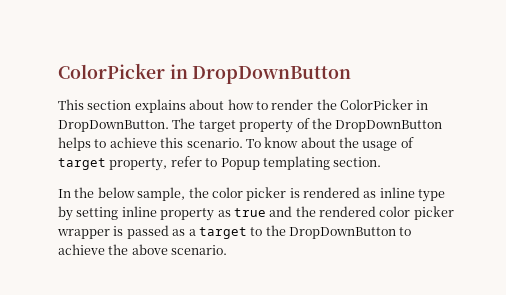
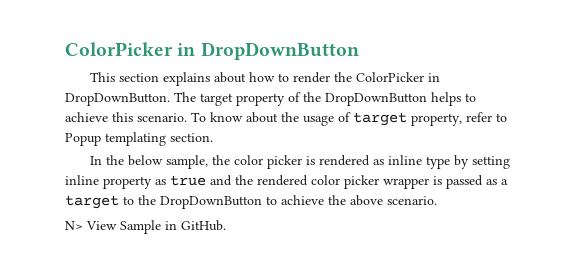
+ N> View Sample in GitHub.

